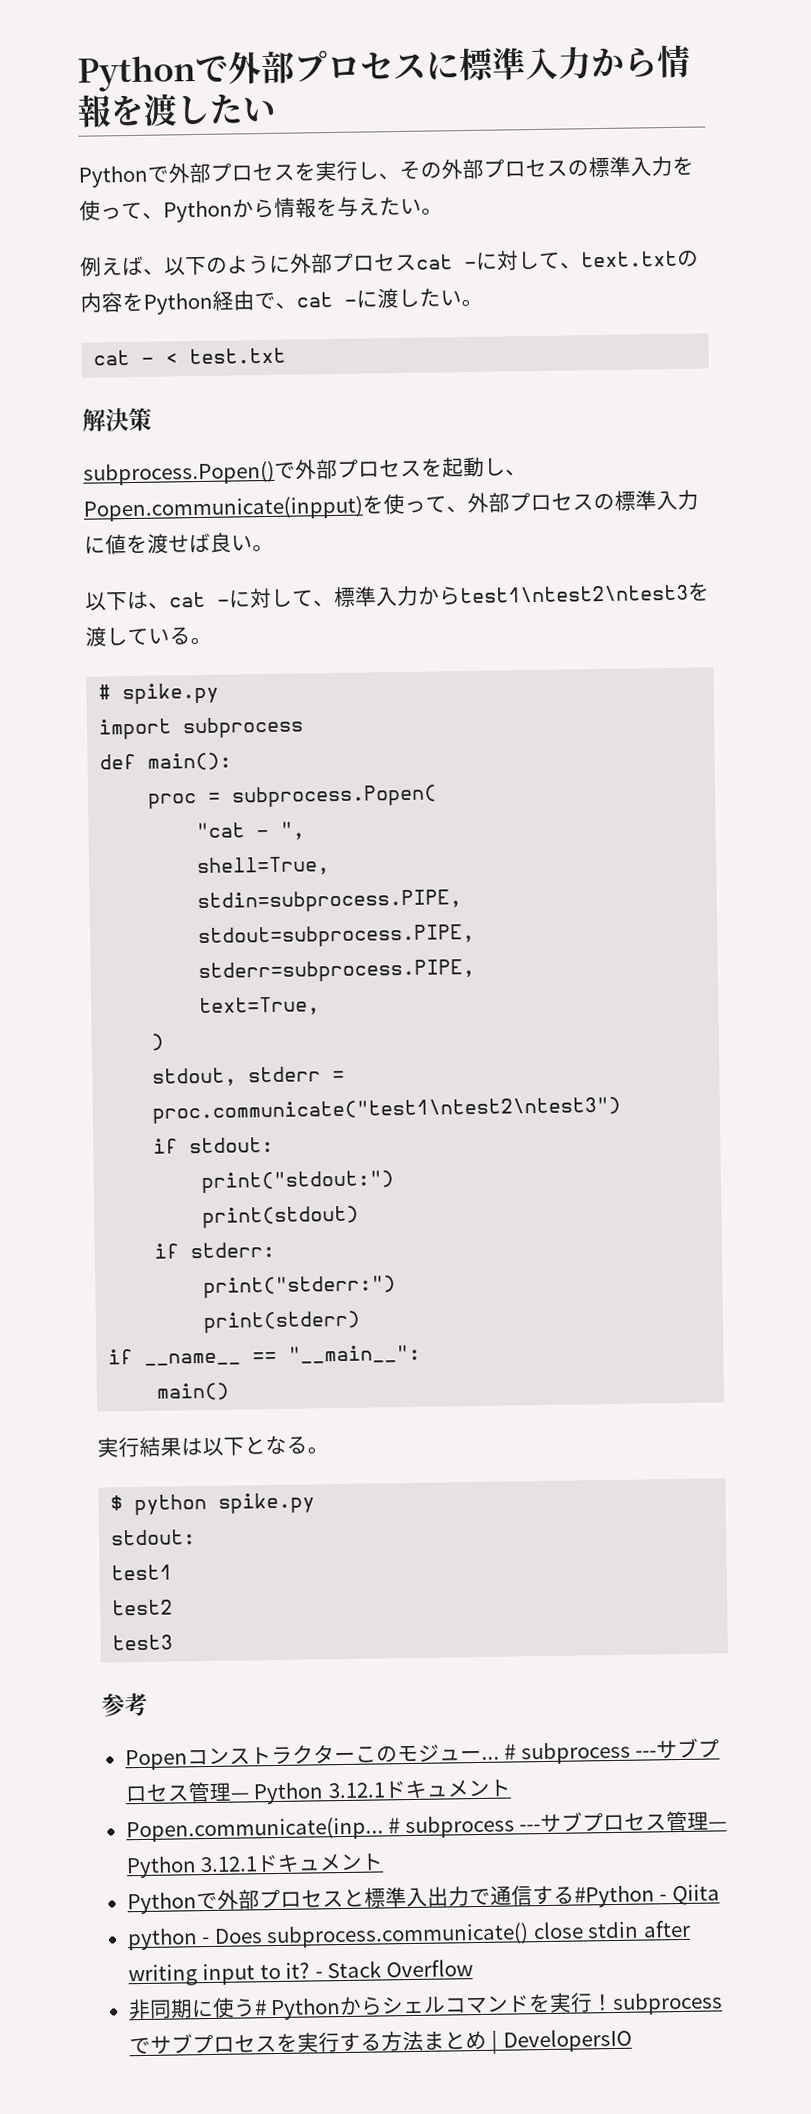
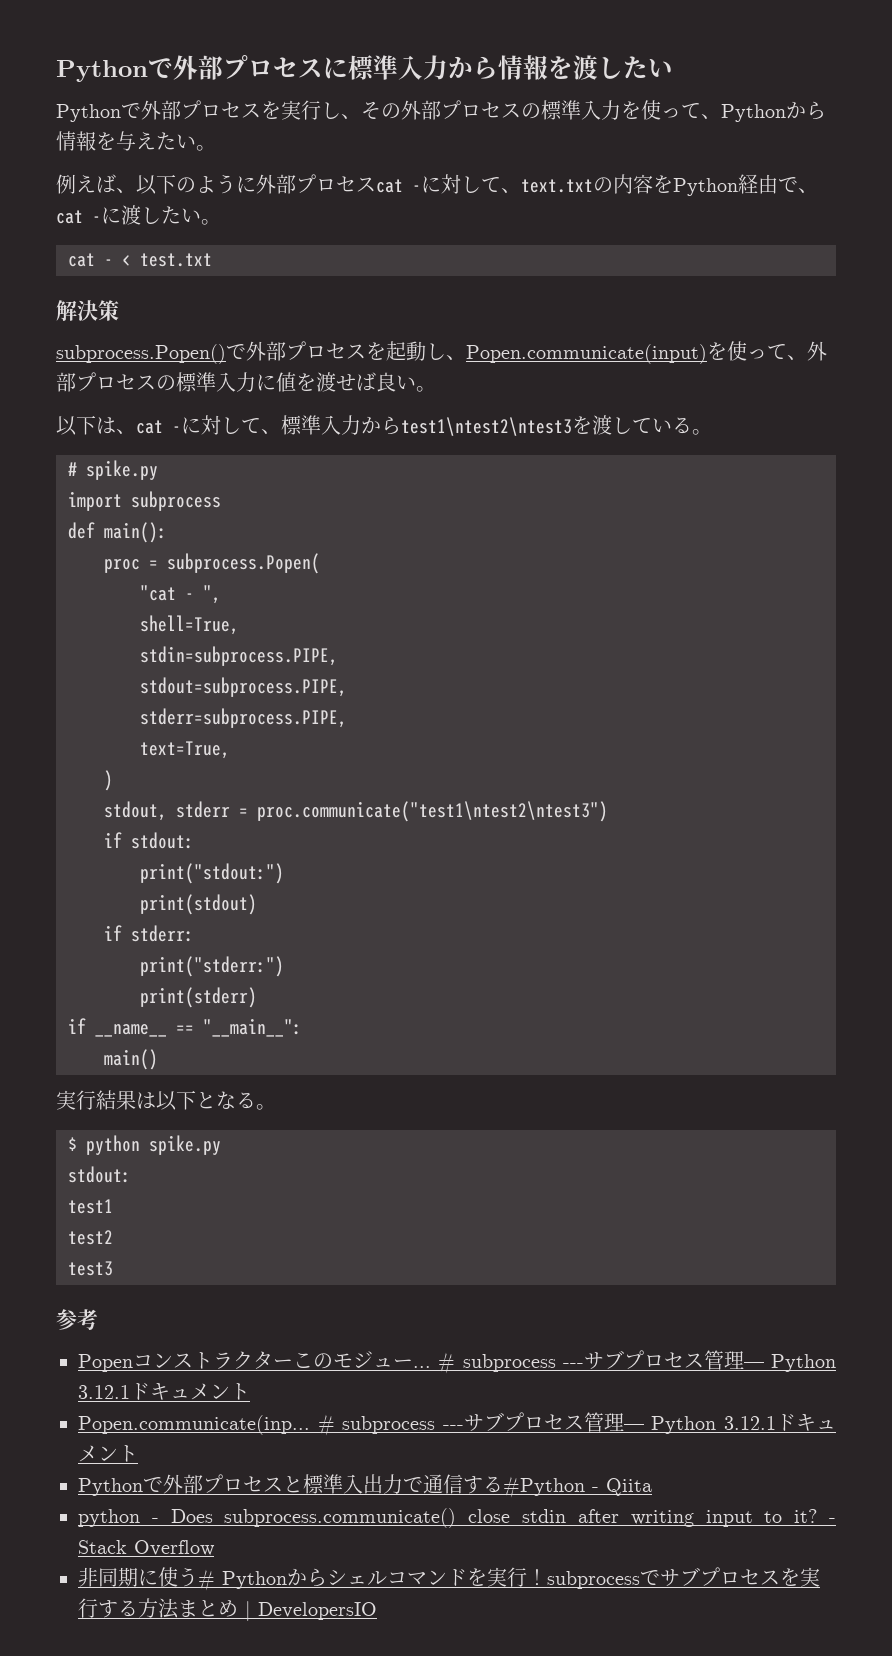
- subprocess.Popen()で外部プロセスを起動し、Popen.communicate(inpput)を使って、外部プロセスの標準入力に値を渡せば良い。
+ subprocess.Popen()で外部プロセスを起動し、Popen.communicate(input)を使って、外部プロセスの標準入力に値を渡せば良い。

